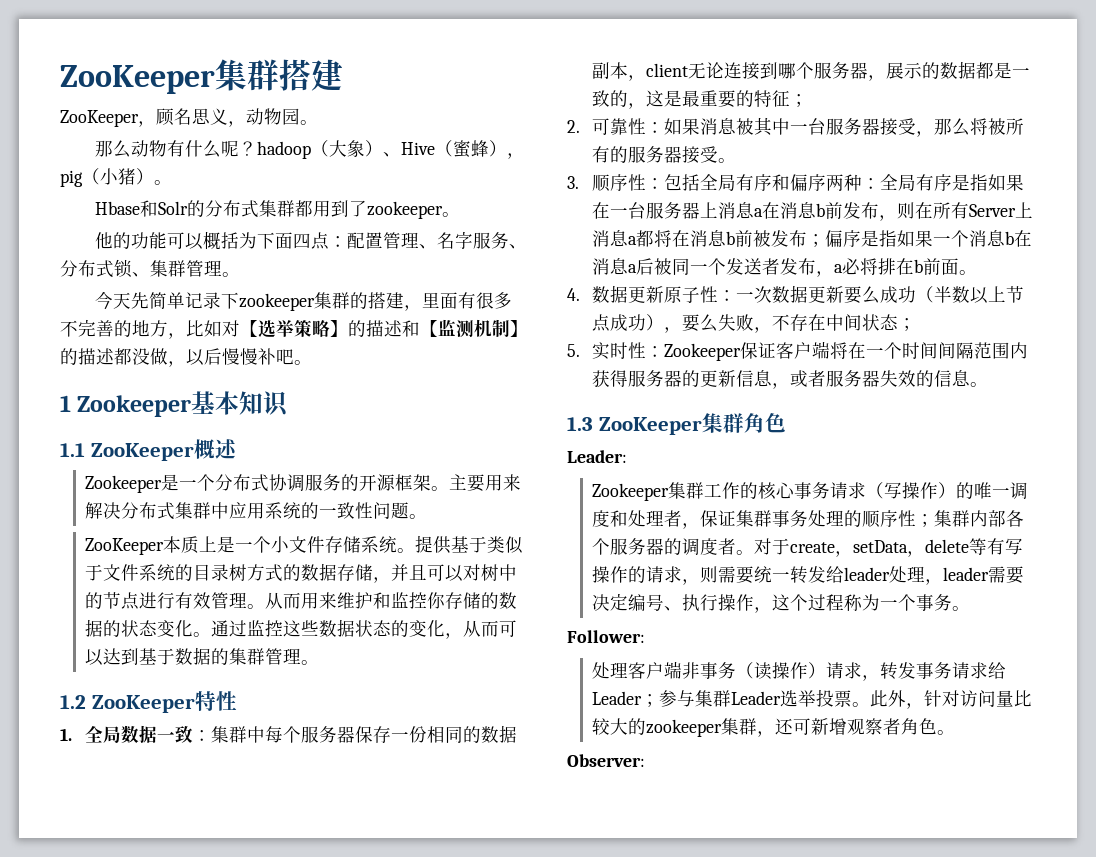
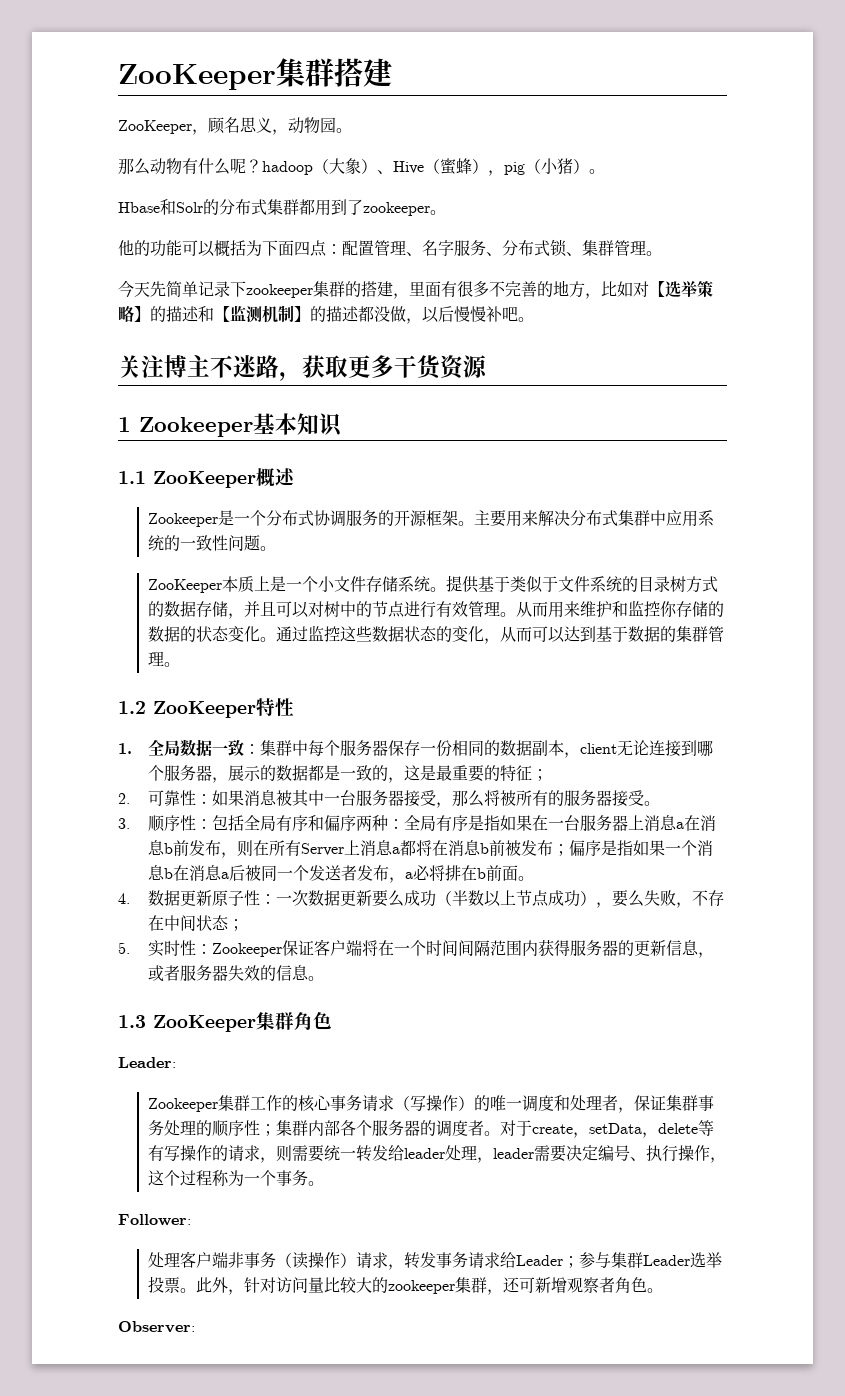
+ 关注博主不迷路，获取更多干货资源

